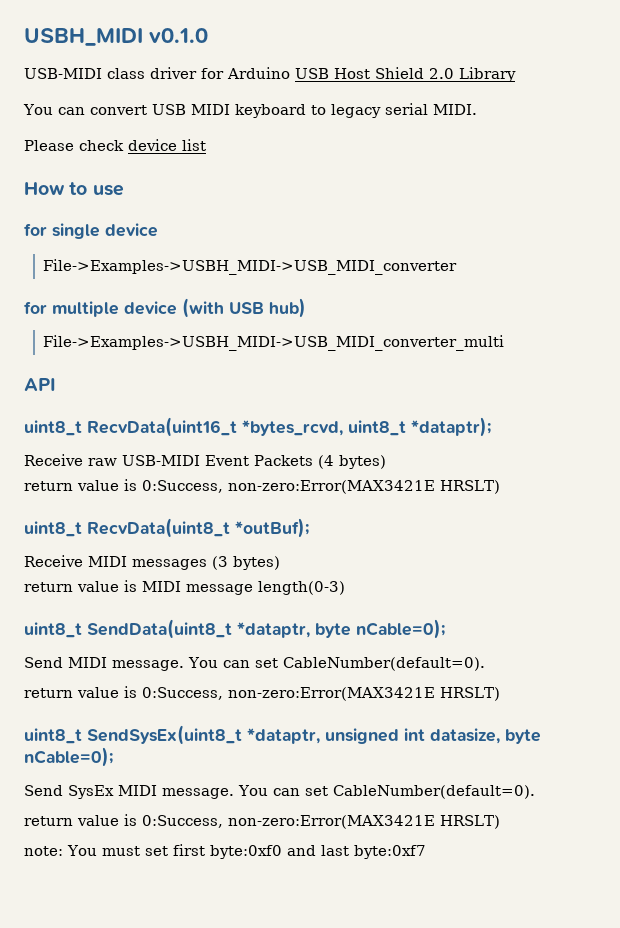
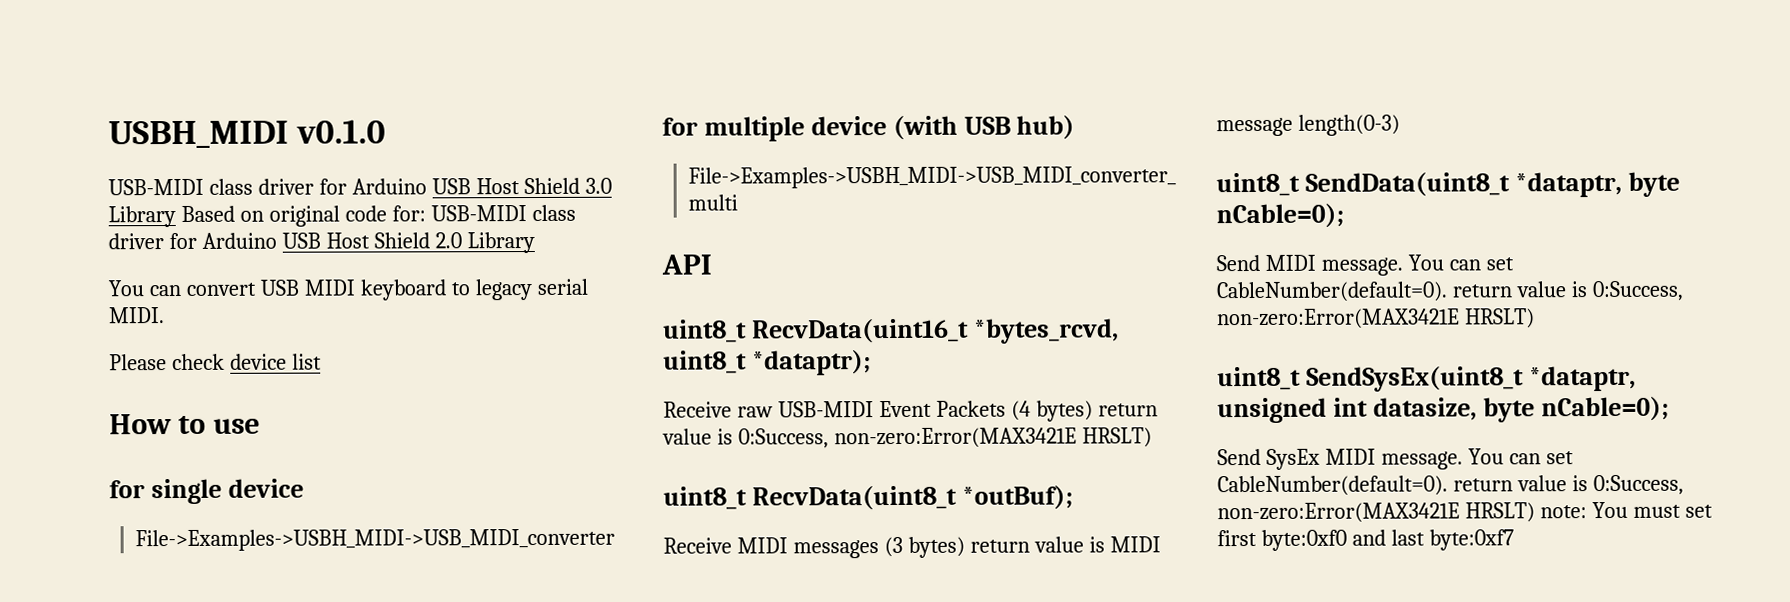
- USB-MIDI class driver for Arduino USB Host Shield 2.0 Library
+ USB-MIDI class driver for Arduino USB Host Shield 3.0 Library Based on original code for: USB-MIDI class driver for Arduino USB Host Shield 2.0 Library
- Receive raw USB-MIDI Event Packets (4 bytes)
- return value is 0:Success, non-zero:Error(MAX3421E HRSLT)
+ Receive raw USB-MIDI Event Packets (4 bytes) return value is 0:Success, non-zero:Error(MAX3421E HRSLT)
- Receive MIDI messages (3 bytes)
- return value is MIDI message length(0-3)
+ Receive MIDI messages (3 bytes) return value is MIDI message length(0-3)
- Send MIDI message. You can set CableNumber(default=0).
- return value is 0:Success, non-zero:Error(MAX3421E HRSLT)
+ Send MIDI message. You can set CableNumber(default=0). return value is 0:Success, non-zero:Error(MAX3421E HRSLT)
- Send SysEx MIDI message. You can set CableNumber(default=0).
- return value is 0:Success, non-zero:Error(MAX3421E HRSLT)
- note: You must set first byte:0xf0 and last byte:0xf7
+ Send SysEx MIDI message. You can set CableNumber(default=0). return value is 0:Success, non-zero:Error(MAX3421E HRSLT) note: You must set first byte:0xf0 and last byte:0xf7

